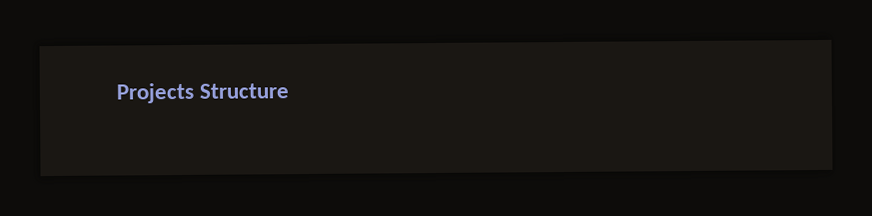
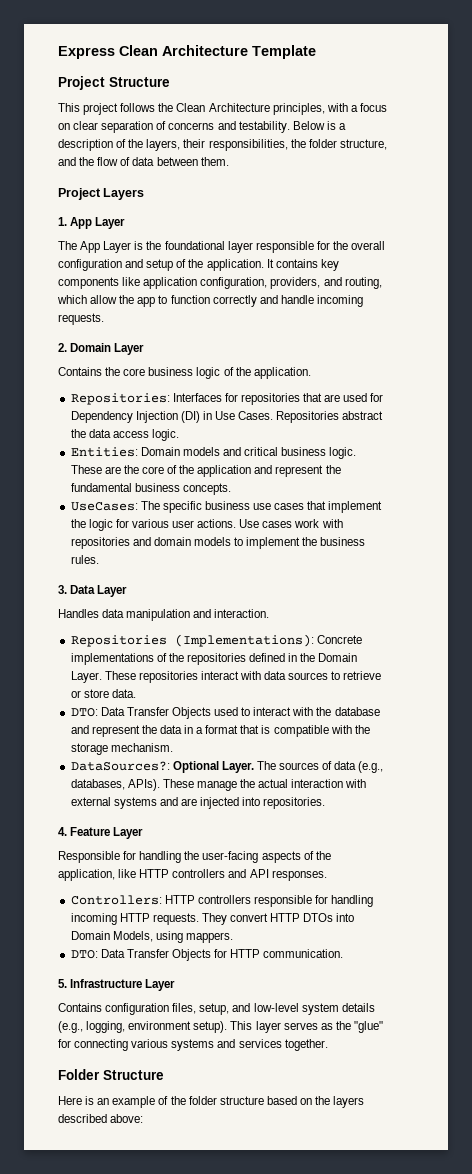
- Projects Structure
+ Express Clean Architecture Template
+ Project Structure
+ This project follows the Clean Architecture principles, with a focus on clear separation of concerns and testability. Below is a description of the layers, their responsibilities, the folder structure, and the flow of data between them.
+ Project Layers
+ 1. App Layer
+ The App Layer is the foundational layer responsible for the overall configuration and setup of the application. It contains key components like application configuration, providers, and routing, which allow the app to function correctly and handle incoming requests.
+ 2. Domain Layer
+ Contains the core business logic of the application.
+ Repositories: Interfaces for repositories that are used for Dependency Injection (DI) in Use Cases. Repositories abstract the data access logic.
+ Entities: Domain models and critical business logic. These are the core of the application and represent the fundamental business concepts.
+ UseCases: The specific business use cases that implement the logic for various user actions. Use cases work with repositories and domain models to implement the business rules.
+ 3. Data Layer
+ Handles data manipulation and interaction.
+ Repositories (Implementations): Concrete implementations of the repositories defined in the Domain Layer. These repositories interact with data sources to retrieve or store data.
+ DTO: Data Transfer Objects used to interact with the database and represent the data in a format that is compatible with the storage mechanism.
+ DataSources?: Optional Layer. The sources of data (e.g., databases, APIs). These manage the actual interaction with external systems and are injected into repositories.
+ 4. Feature Layer
+ Responsible for handling the user-facing aspects of the application, like HTTP controllers and API responses.
+ Controllers: HTTP controllers responsible for handling incoming HTTP requests. They convert HTTP DTOs into Domain Models, using mappers.
+ DTO: Data Transfer Objects for HTTP communication.
+ 5. Infrastructure Layer
+ Contains configuration files, setup, and low-level system details (e.g., logging, environment setup). This layer serves as the "glue" for connecting various systems and services together.
+ Folder Structure
+ Here is an example of the folder structure based on the layers described above:

